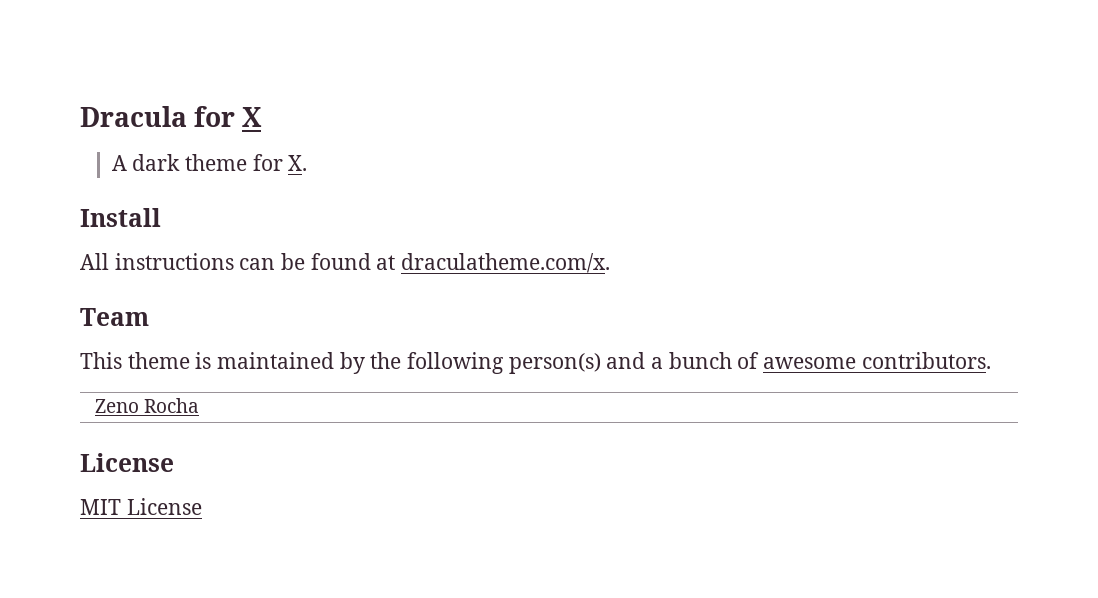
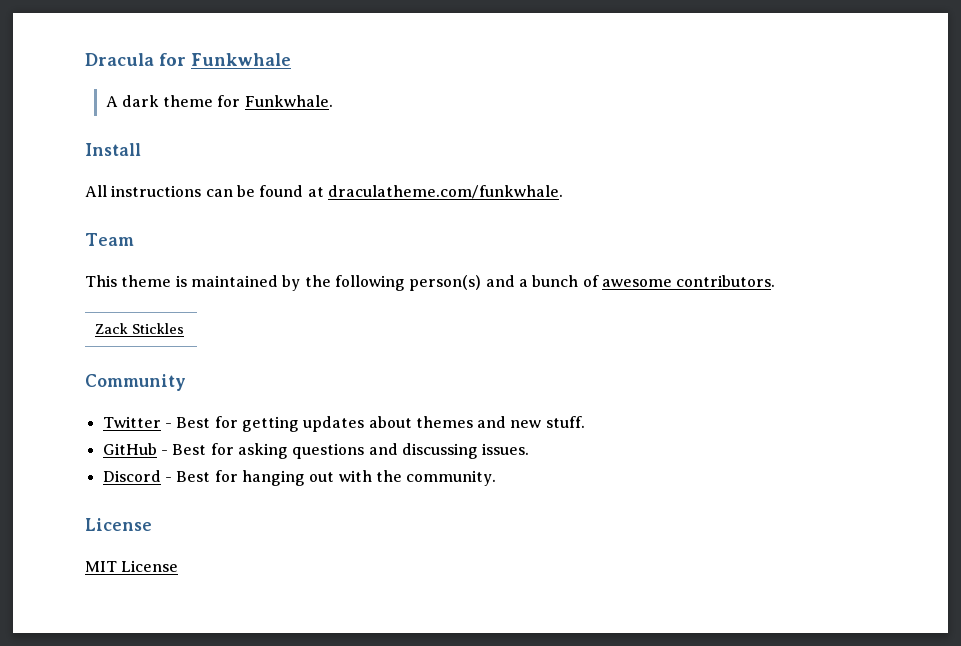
- Dracula for X
+ Dracula for Funkwhale
- A dark theme for X.
+ A dark theme for Funkwhale.
- All instructions can be found at draculatheme.com/x.
+ All instructions can be found at draculatheme.com/funkwhale.
- Zeno Rocha
+ Zack Stickles
+ Community
+ Twitter - Best for getting updates about themes and new stuff.
+ GitHub - Best for asking questions and discussing issues.
+ Discord - Best for hanging out with the community.

